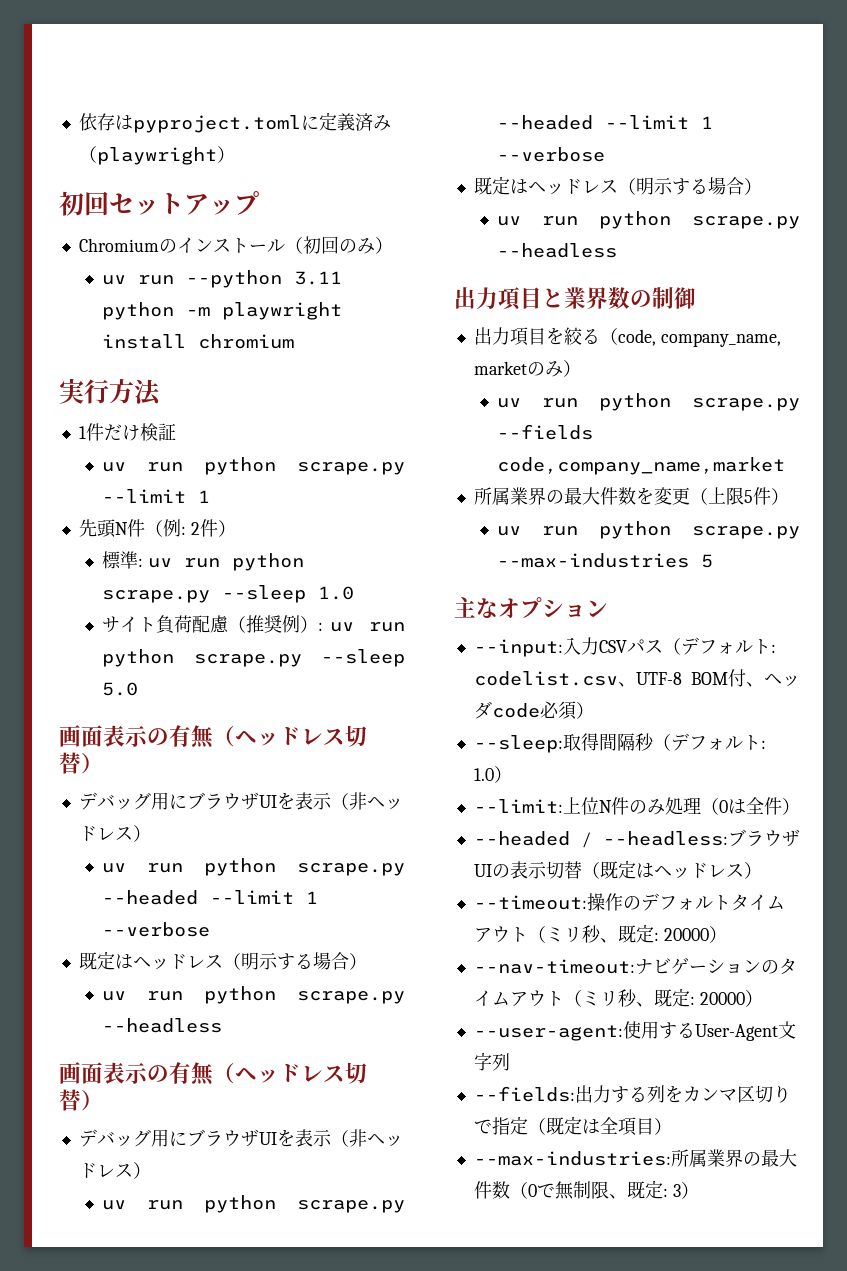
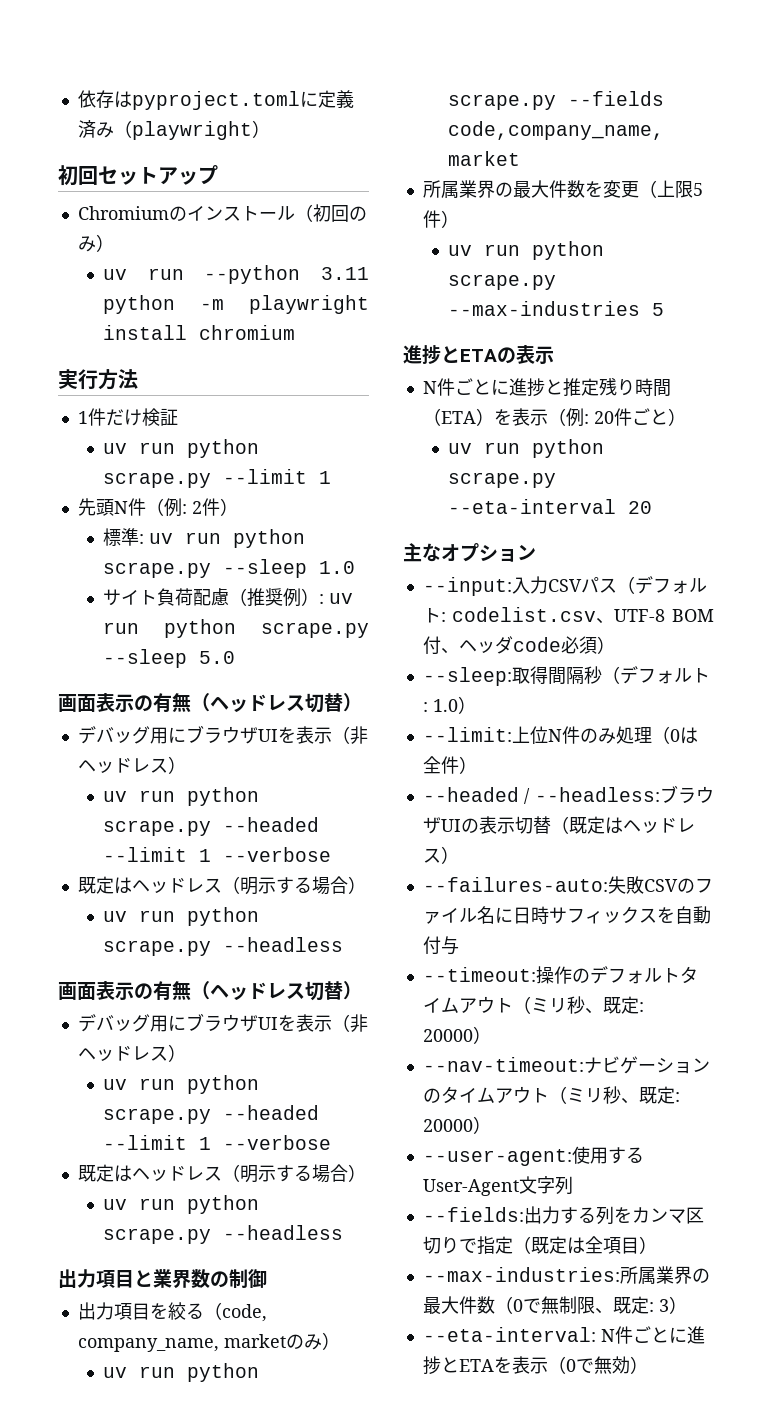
+ 進捗とETAの表示
+ N件ごとに進捗と推定残り時間（ETA）を表示（例: 20件ごと）
+ uv run python scrape.py --eta-interval 20
+ --failures-auto:失敗CSVのファイル名に日時サフィックスを自動付与
+ --eta-interval: N件ごとに進捗とETAを表示（0で無効）

